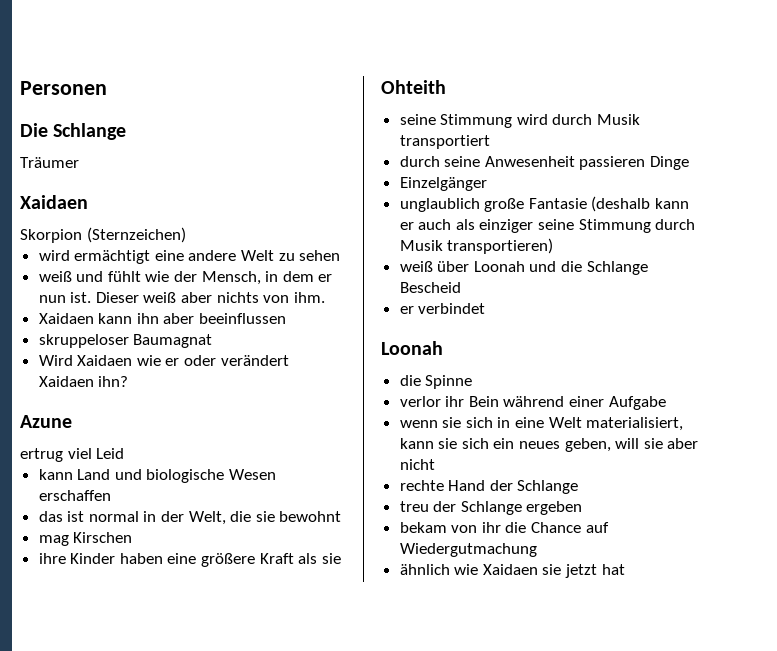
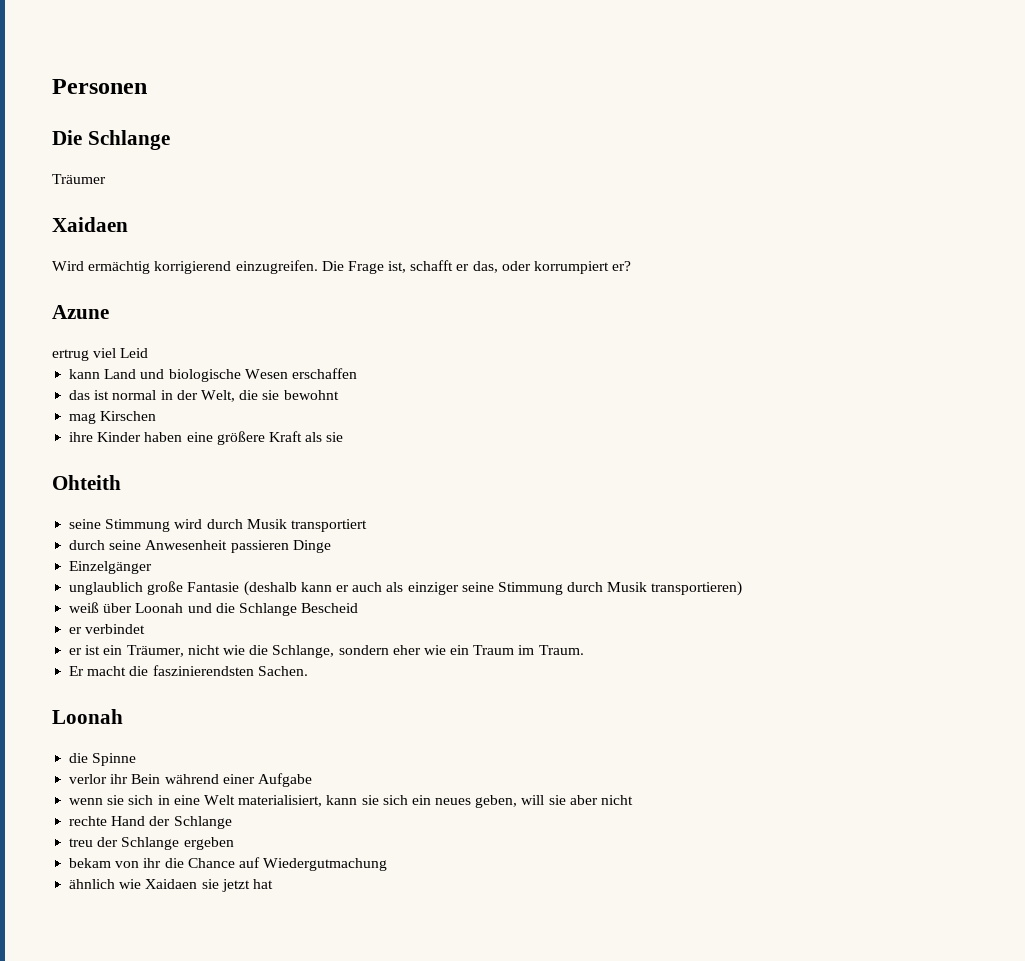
- Skorpion (Sternzeichen)
- wird ermächtigt eine andere Welt zu sehen
- weiß und fühlt wie der Mensch, in dem er nun ist. Dieser weiß aber nichts von ihm.
- Xaidaen kann ihn aber beeinflussen
- skruppeloser Baumagnat
- Wird Xaidaen wie er oder verändert Xaidaen ihn?
+ Wird ermächtig korrigierend einzugreifen. Die Frage ist, schafft er das, oder korrumpiert er?
+ er ist ein Träumer, nicht wie die Schlange, sondern eher wie ein Traum im Traum.
+ Er macht die faszinierendsten Sachen.

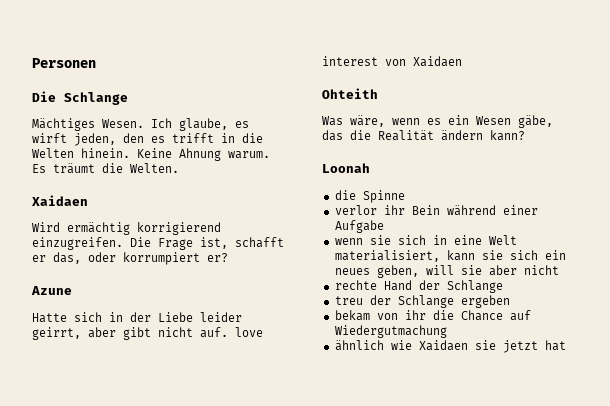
- Träumer
+ Mächtiges Wesen. Ich glaube, es wirft jeden, den es trifft in die Welten hinein. Keine Ahnung warum. Es träumt die Welten.
- ertrug viel Leid
- kann Land und biologische Wesen erschaffen
- das ist normal in der Welt, die sie bewohnt
- mag Kirschen
- ihre Kinder haben eine größere Kraft als sie
+ Hatte sich in der Liebe leider geirrt, aber gibt nicht auf. love interest von Xaidaen
  Ohteith
- seine Stimmung wird durch Musik transportiert
- durch seine Anwesenheit passieren Dinge
- Einzelgänger
- unglaublich große Fantasie (deshalb kann er auch als einziger seine Stimmung durch Musik transportieren)
- weiß über Loonah und die Schlange Bescheid
- er verbindet
- er ist ein Träumer, nicht wie die Schlange, sondern eher wie ein Traum im Traum.
- Er macht die faszinierendsten Sachen.
+ Was wäre, wenn es ein Wesen gäbe, das die Realität ändern kann?

